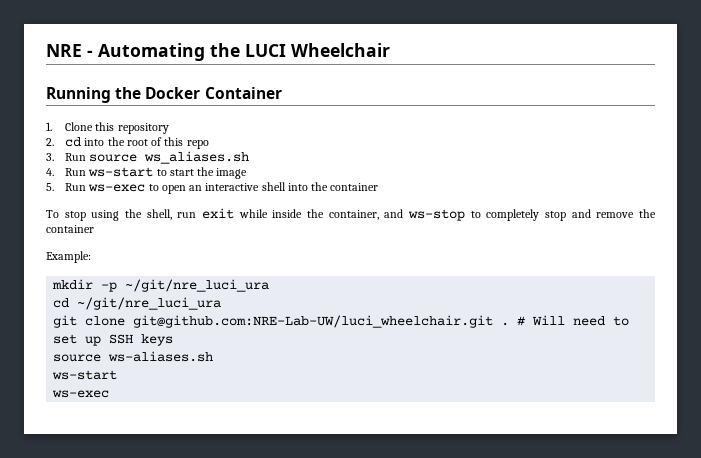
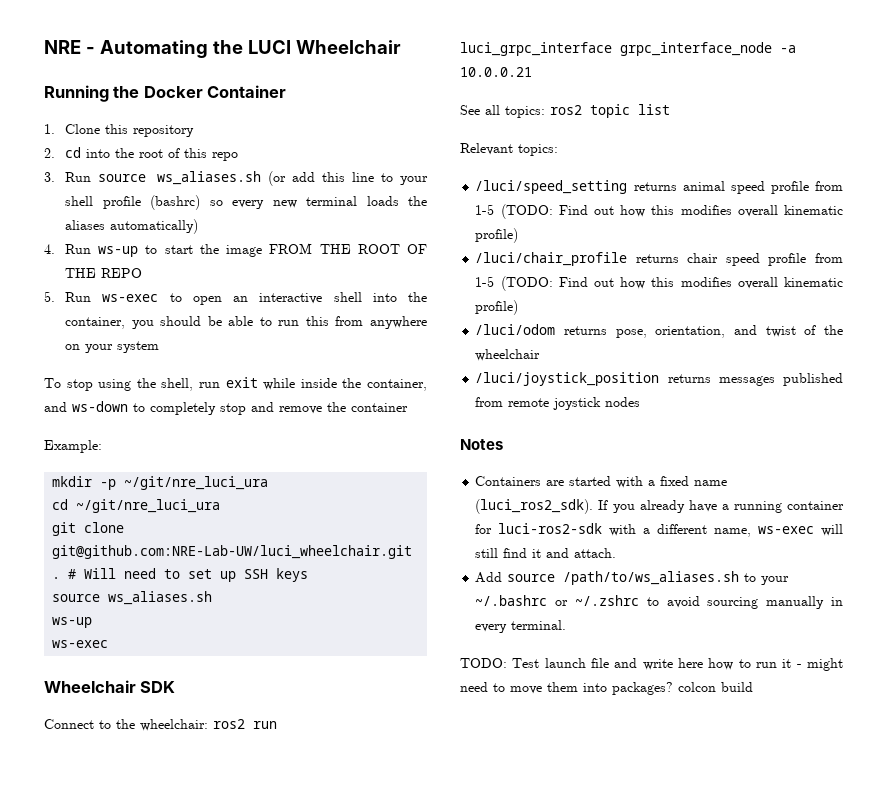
- 3. Run source ws_aliases.sh
+ 3. Run source ws_aliases.sh (or add this line to your shell profile (bashrc) so every new terminal loads the aliases automatically)
- 4. Run ws-start to start the image
+ 4. Run ws-up to start the image FROM THE ROOT OF THE REPO
- 5. Run ws-exec to open an interactive shell into the container
+ 5. Run ws-exec to open an interactive shell into the container, you should be able to run this from anywhere on your system
- To stop using the shell, run exit while inside the container, and ws-stop to completely stop and remove the container
+ To stop using the shell, run exit while inside the container, and ws-down to completely stop and remove the container
  # Will need to set up SSH keys
- source ws-aliases.sh
- ws-start
+ source ws_aliases.sh
+ ws-up
  ws-exec
+ Wheelchair SDK
+ Connect to the wheelchair: ros2 run luci_grpc_interface grpc_interface_node -a 10.0.0.21
+ See all topics: ros2 topic list
+ Relevant topics:
+ /luci/speed_setting returns animal speed profile from 1-5 (TODO: Find out how this modifies overall kinematic profile)
+ /luci/chair_profile returns chair speed profile from 1-5 (TODO: Find out how this modifies overall kinematic profile)
+ /luci/odom returns pose, orientation, and twist of the wheelchair
+ /luci/joystick_position returns messages published from remote joystick nodes
+ Notes
+ Containers are started with a fixed name (luci_ros2_sdk). If you already have a running container for luci-ros2-sdk with a different name, ws-exec will still find it and attach.
+ Add source /path/to/ws_aliases.sh to your ~/.bashrc or ~/.zshrc to avoid sourcing manually in every terminal.
+ TODO: Test launch file and write here how to run it - might need to move them into packages? colcon build

